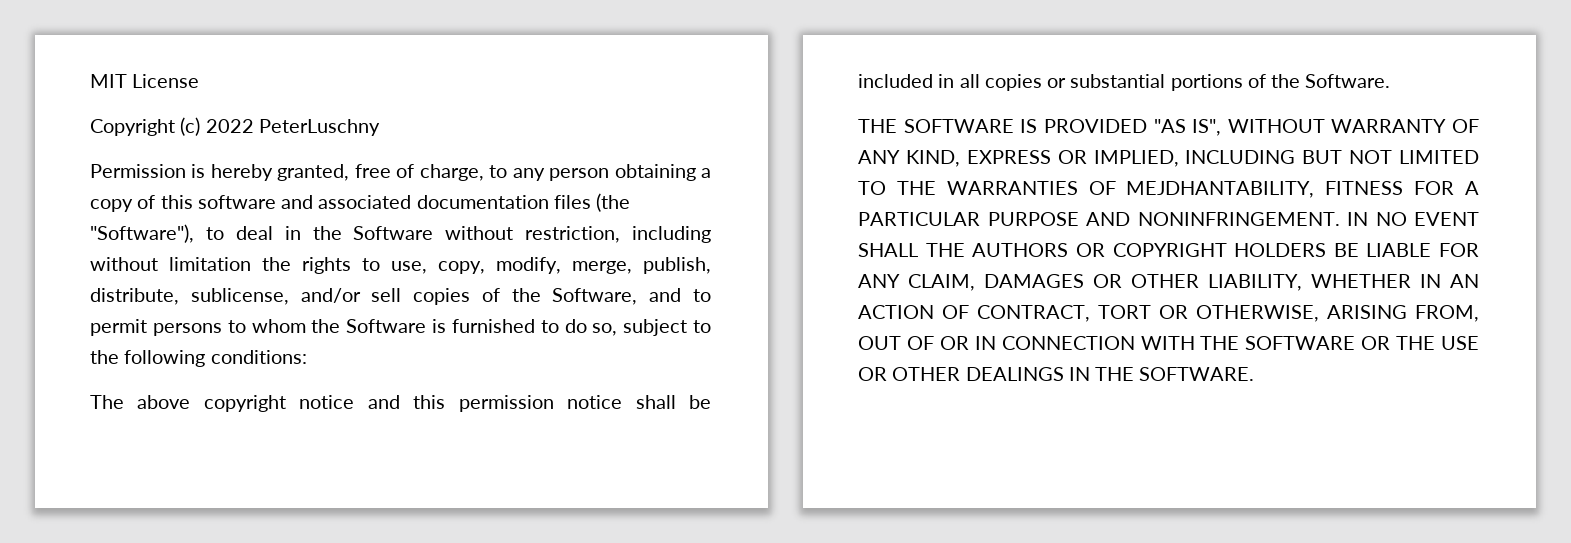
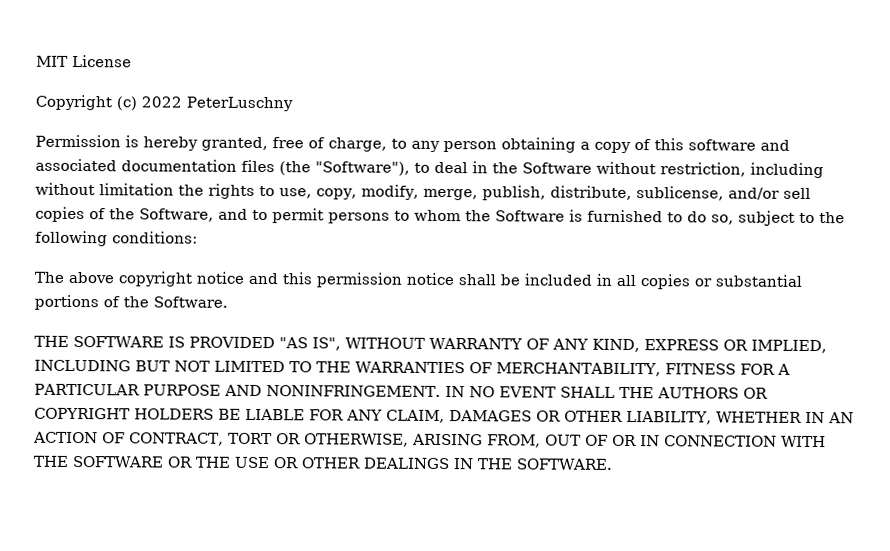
- THE SOFTWARE IS PROVIDED "AS IS", WITHOUT WARRANTY OF ANY KIND, EXPRESS OR IMPLIED, INCLUDING BUT NOT LIMITED TO THE WARRANTIES OF MEJDHANTABILITY, FITNESS FOR A PARTICULAR PURPOSE AND NONINFRINGEMENT.
+ THE SOFTWARE IS PROVIDED "AS IS", WITHOUT WARRANTY OF ANY KIND, EXPRESS OR IMPLIED, INCLUDING BUT NOT LIMITED TO THE WARRANTIES OF MERCHANTABILITY, FITNESS FOR A PARTICULAR PURPOSE AND NONINFRINGEMENT.

